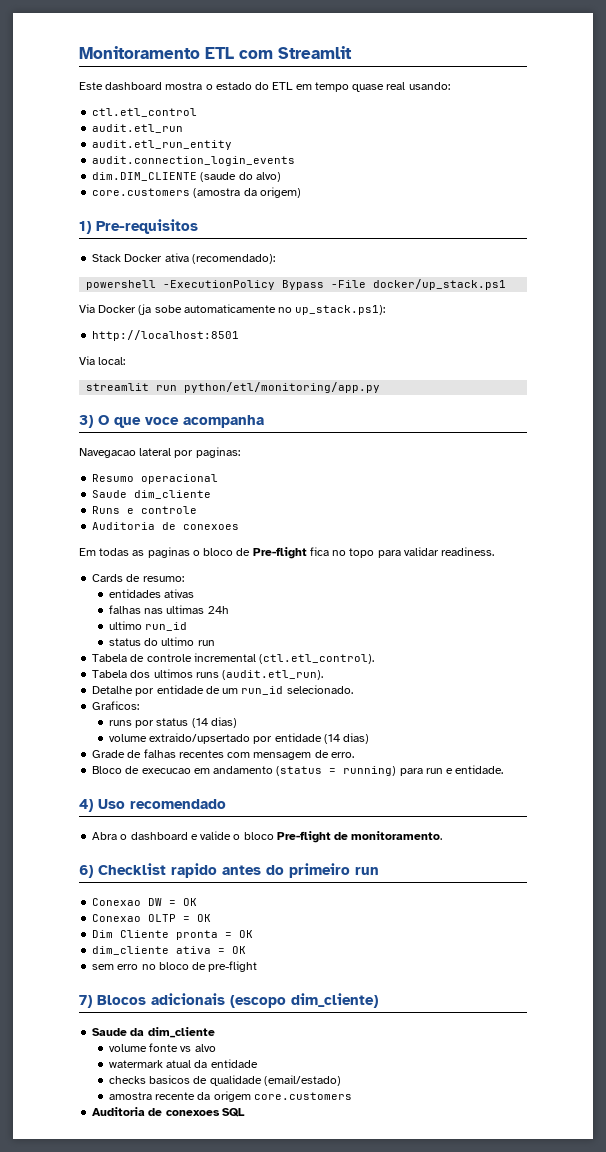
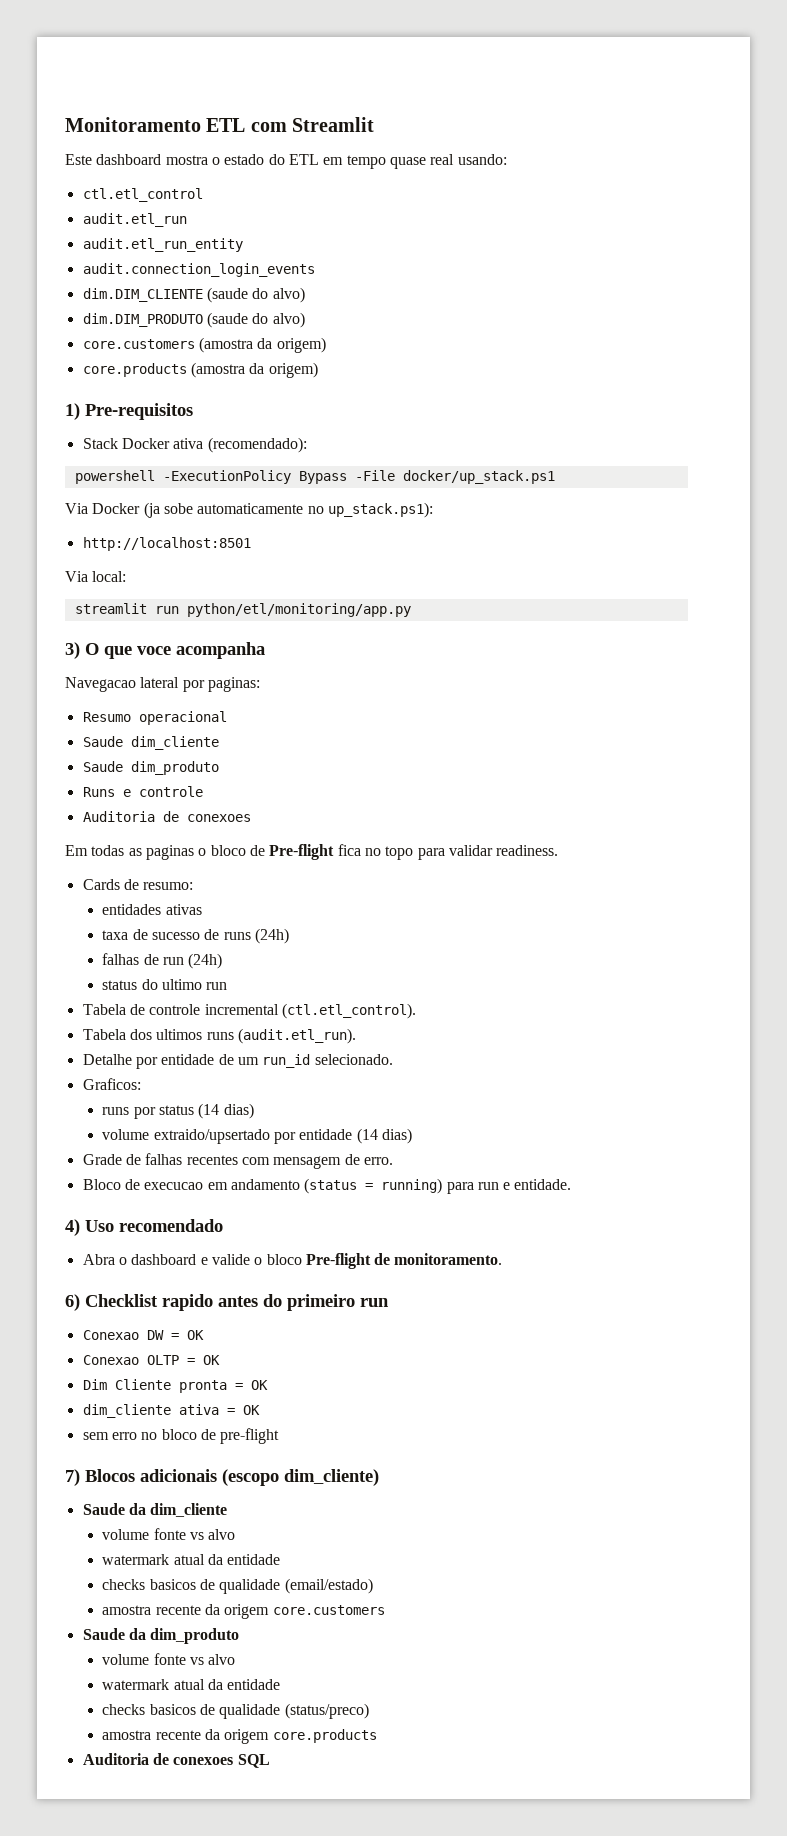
+ dim.DIM_PRODUTO (saude do alvo)
+ core.products (amostra da origem)
+ Saude dim_produto
- falhas nas ultimas 24h
- ultimo run_id
+ taxa de sucesso de runs (24h)
+ falhas de run (24h)
+ Saude da dim_produto
+ volume fonte vs alvo
+ watermark atual da entidade
+ checks basicos de qualidade (status/preco)
+ amostra recente da origem core.products

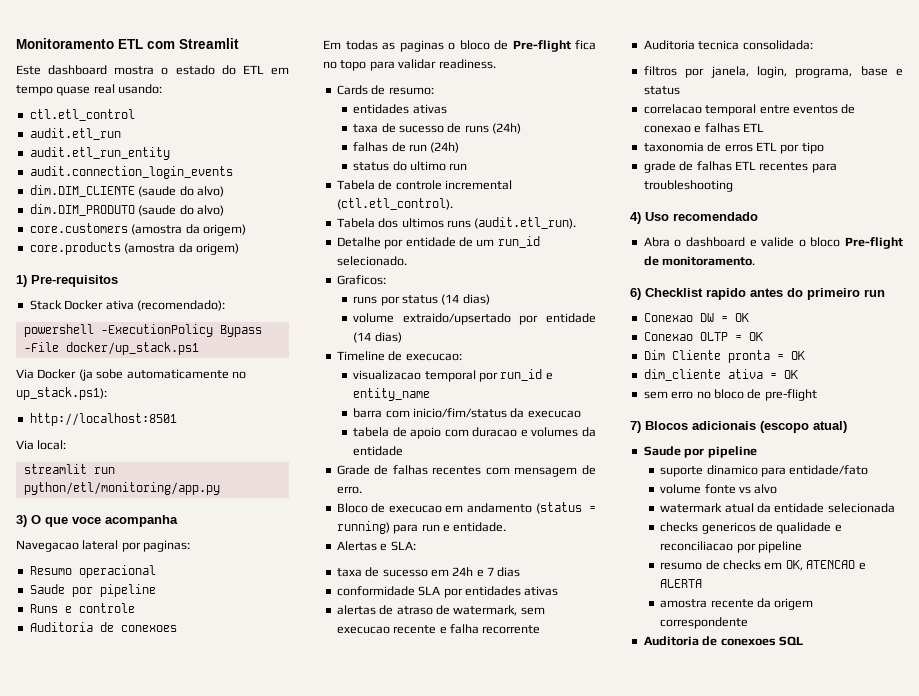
  Resumo operacional
- Saude dim_cliente
- Saude dim_produto
+ Saude por pipeline
+ Timeline de execucao:
+ visualizacao temporal por run_id e entity_name
+ barra com inicio/fim/status da execucao
+ tabela de apoio com duracao e volumes da entidade
+ Alertas e SLA:
+ taxa de sucesso em 24h e 7 dias
+ conformidade SLA por entidades ativas
+ alertas de atraso de watermark, sem execucao recente e falha recorrente
+ Auditoria tecnica consolidada:
+ filtros por janela, login, programa, base e status
+ correlacao temporal entre eventos de conexao e falhas ETL
+ taxonomia de erros ETL por tipo
+ grade de falhas ETL recentes para troubleshooting
- 7) Blocos adicionais (escopo dim_cliente)
- Saude da dim_cliente
+ 7) Blocos adicionais (escopo atual)
+ Saude por pipeline
+ suporte dinamico para entidade/fato
  volume fonte vs alvo
- watermark atual da entidade
- checks basicos de qualidade (email/estado)
- amostra recente da origem core.customers
- Saude da dim_produto
- volume fonte vs alvo
- watermark atual da entidade
- checks basicos de qualidade (status/preco)
- amostra recente da origem core.products
+ watermark atual da entidade selecionada
+ checks genericos de qualidade e reconciliacao por pipeline
+ resumo de checks em OK, ATENCAO e ALERTA
+ amostra recente da origem correspondente

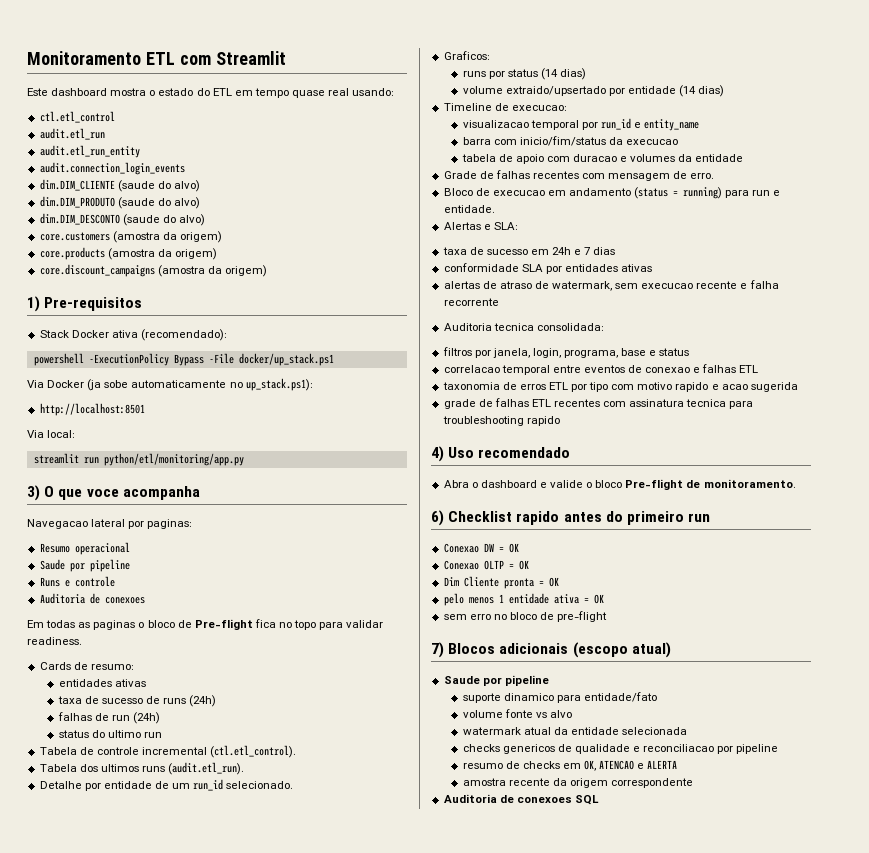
+ dim.DIM_DESCONTO (saude do alvo)
+ core.discount_campaigns (amostra da origem)
- taxonomia de erros ETL por tipo
+ taxonomia de erros ETL por tipo com motivo rapido e acao sugerida
- grade de falhas ETL recentes para troubleshooting
+ grade de falhas ETL recentes com assinatura tecnica para troubleshooting rapido
- dim_cliente ativa = OK
+ pelo menos 1 entidade ativa = OK

